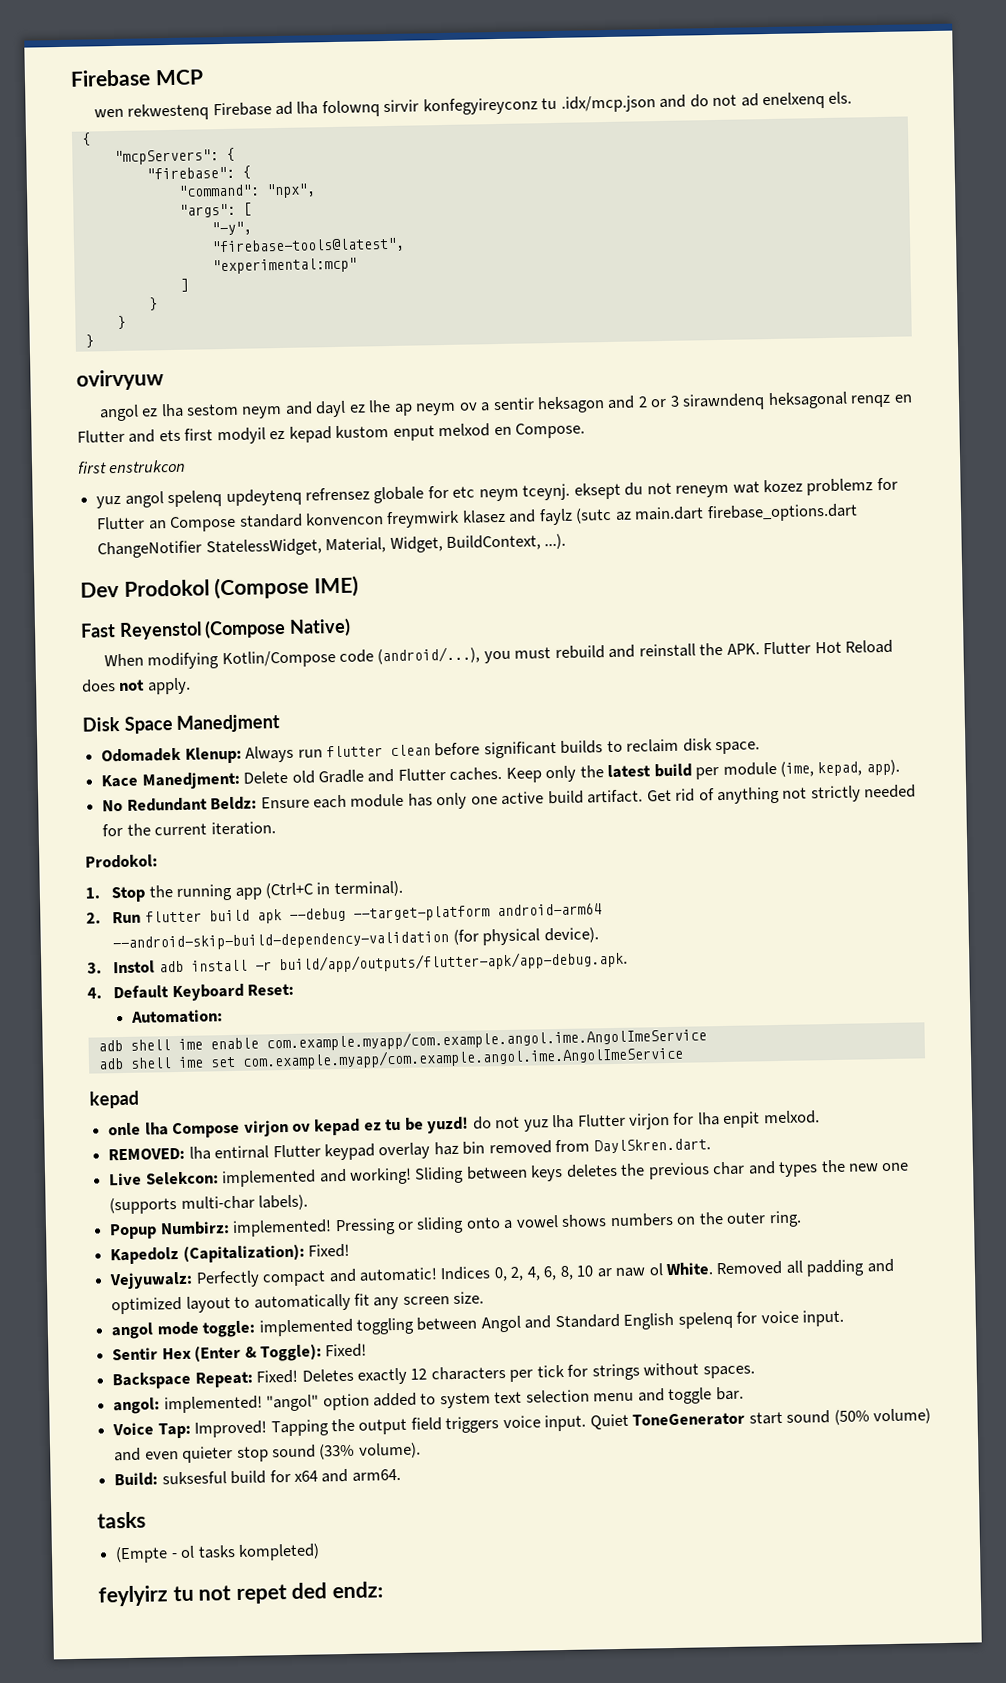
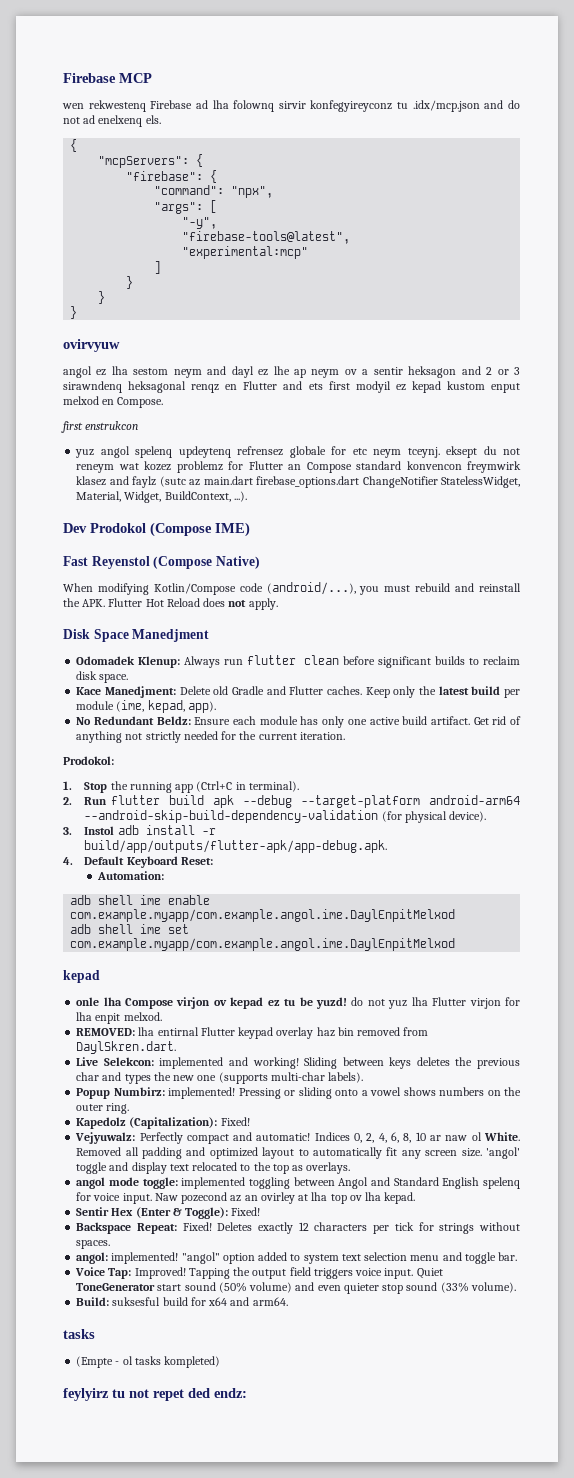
- adb shell ime enable com.example.myapp/com.example.angol.ime.AngolImeService
+ adb shell ime enable com.example.myapp/com.example.angol.ime.DaylEnpitMelxod
- adb shell ime set com.example.myapp/com.example.angol.ime.AngolImeService
+ adb shell ime set com.example.myapp/com.example.angol.ime.DaylEnpitMelxod
+ 'angol' toggle and display text relocated to the top as overlays.
+ Naw pozecond az an ovirley at lha top ov lha kepad.

